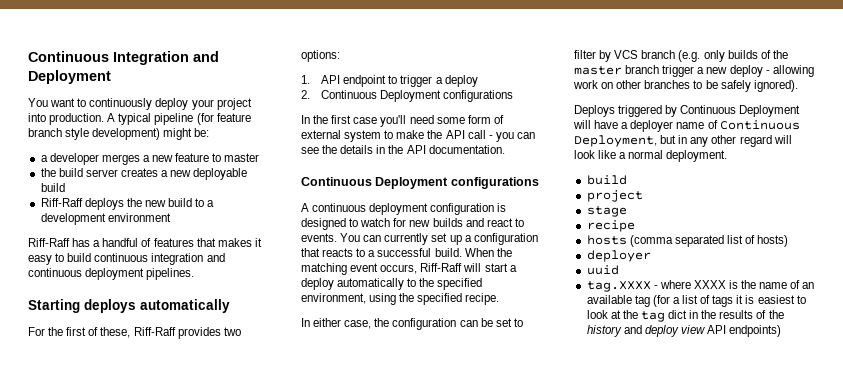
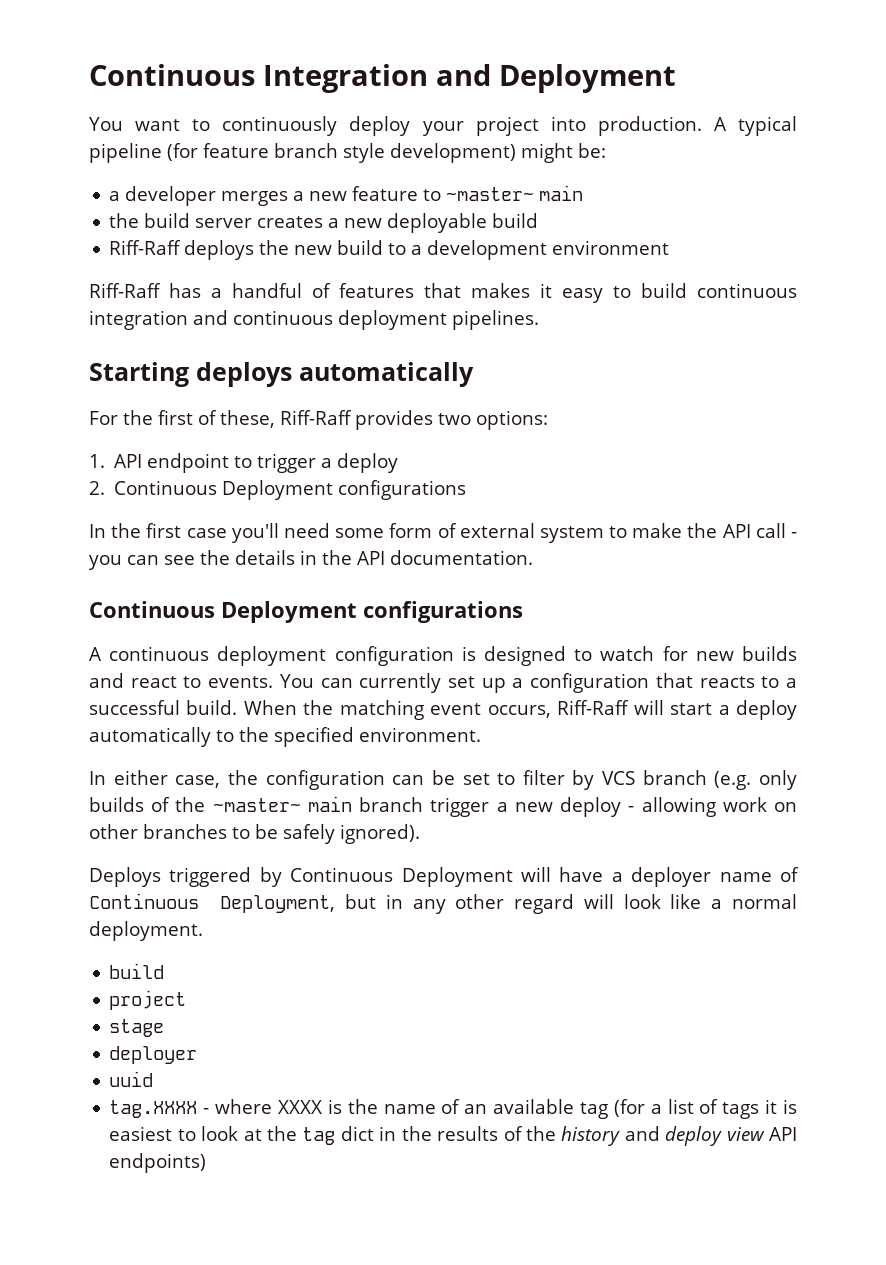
- a developer merges a new feature to master
+ a developer merges a new feature to ~master~ main
- When the matching event occurs, Riff-Raff will start a deploy automatically to the specified environment, using the specified recipe.
+ When the matching event occurs, Riff-Raff will start a deploy automatically to the specified environment.
- In either case, the configuration can be set to filter by VCS branch (e.g. only builds of the master branch trigger a new deploy - allowing work on other branches to be safely ignored).
+ In either case, the configuration can be set to filter by VCS branch (e.g. only builds of the ~master~ main branch trigger a new deploy - allowing work on other branches to be safely ignored).
- recipe
- hosts (comma separated list of hosts)

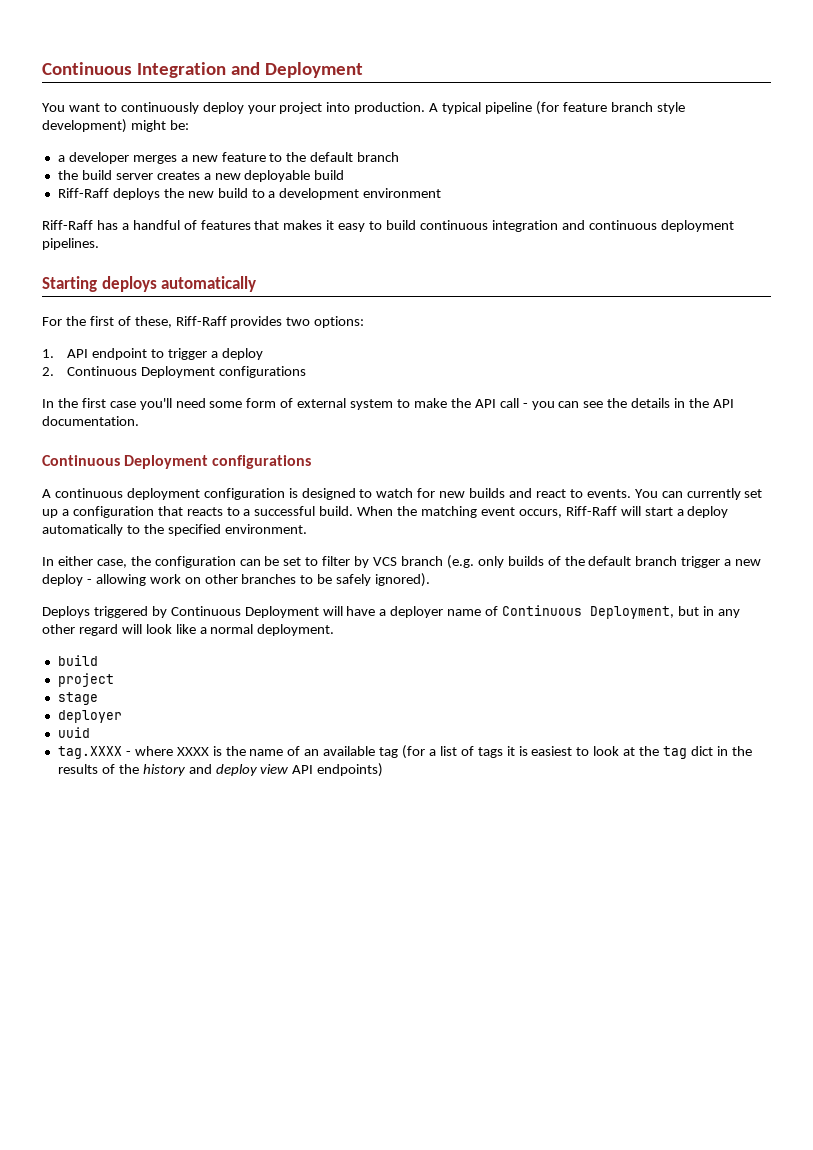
- a developer merges a new feature to ~master~ main
+ a developer merges a new feature to the default branch
- In either case, the configuration can be set to filter by VCS branch (e.g. only builds of the ~master~ main branch trigger a new deploy - allowing work on other branches to be safely ignored).
+ In either case, the configuration can be set to filter by VCS branch (e.g. only builds of the default branch trigger a new deploy - allowing work on other branches to be safely ignored).

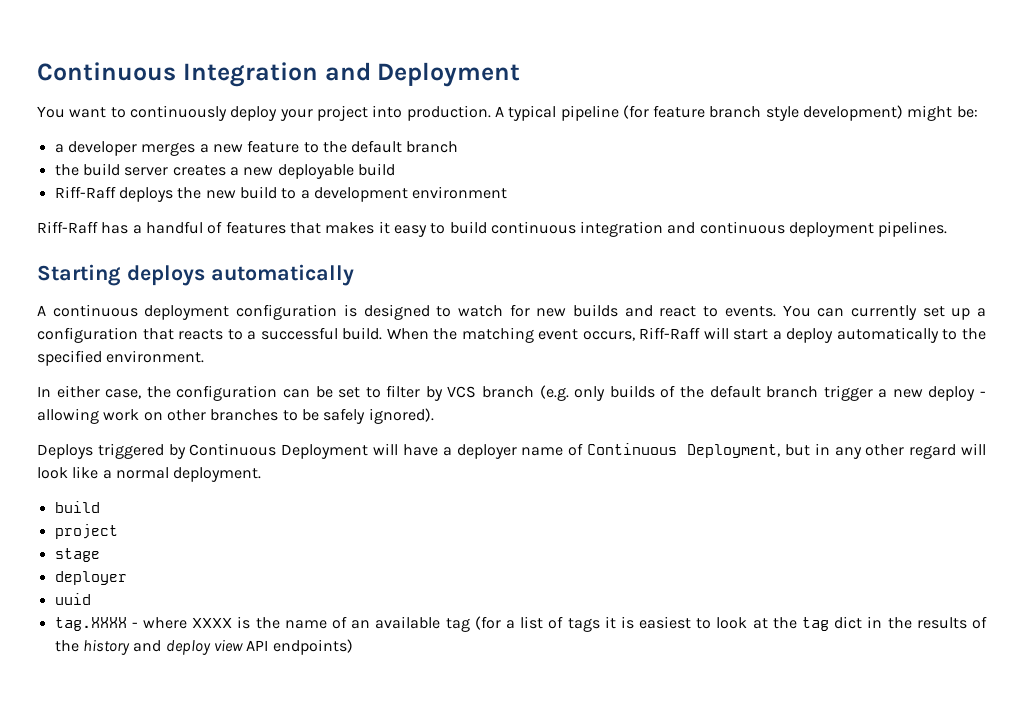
- For the first of these, Riff-Raff provides two options:
- 1. API endpoint to trigger a deploy
- 2. Continuous Deployment configurations
- In the first case you'll need some form of external system to make the API call - you can see the details in the API documentation.
- Continuous Deployment configurations

